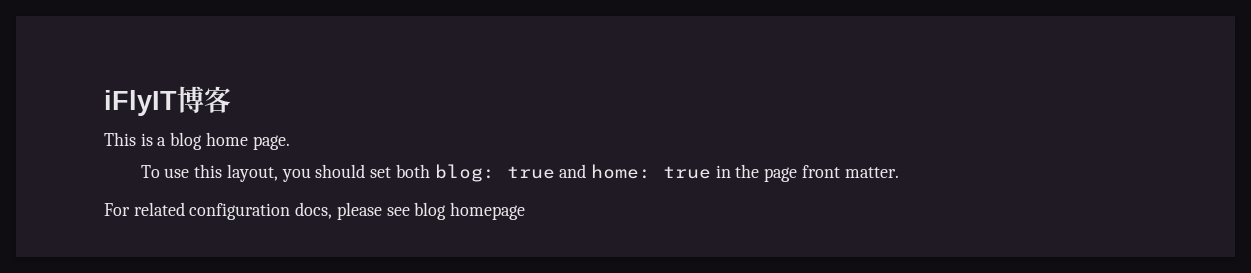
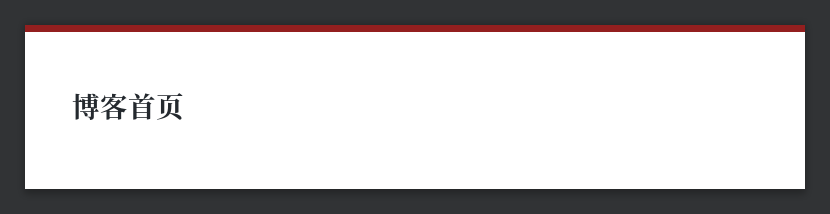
- iFlyIT博客
- This is a blog home page.
- To use this layout, you should set both blog: true and home: true in the page front matter.
- For related configuration docs, please see blog homepage
+ 博客首页

